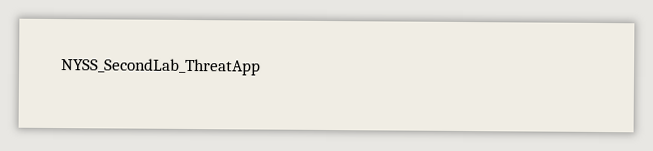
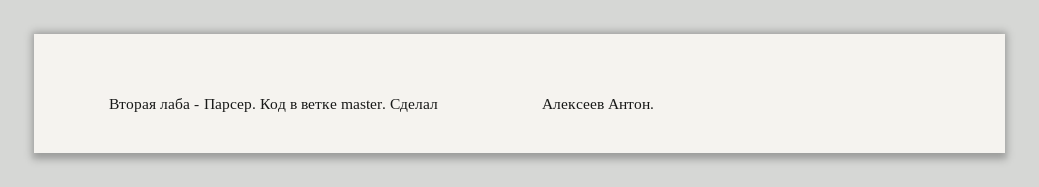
- NYSS_SecondLab_ThreatApp
+ Вторая лаба - Парсер. Код в ветке master. Сделал Алексеев Антон.

